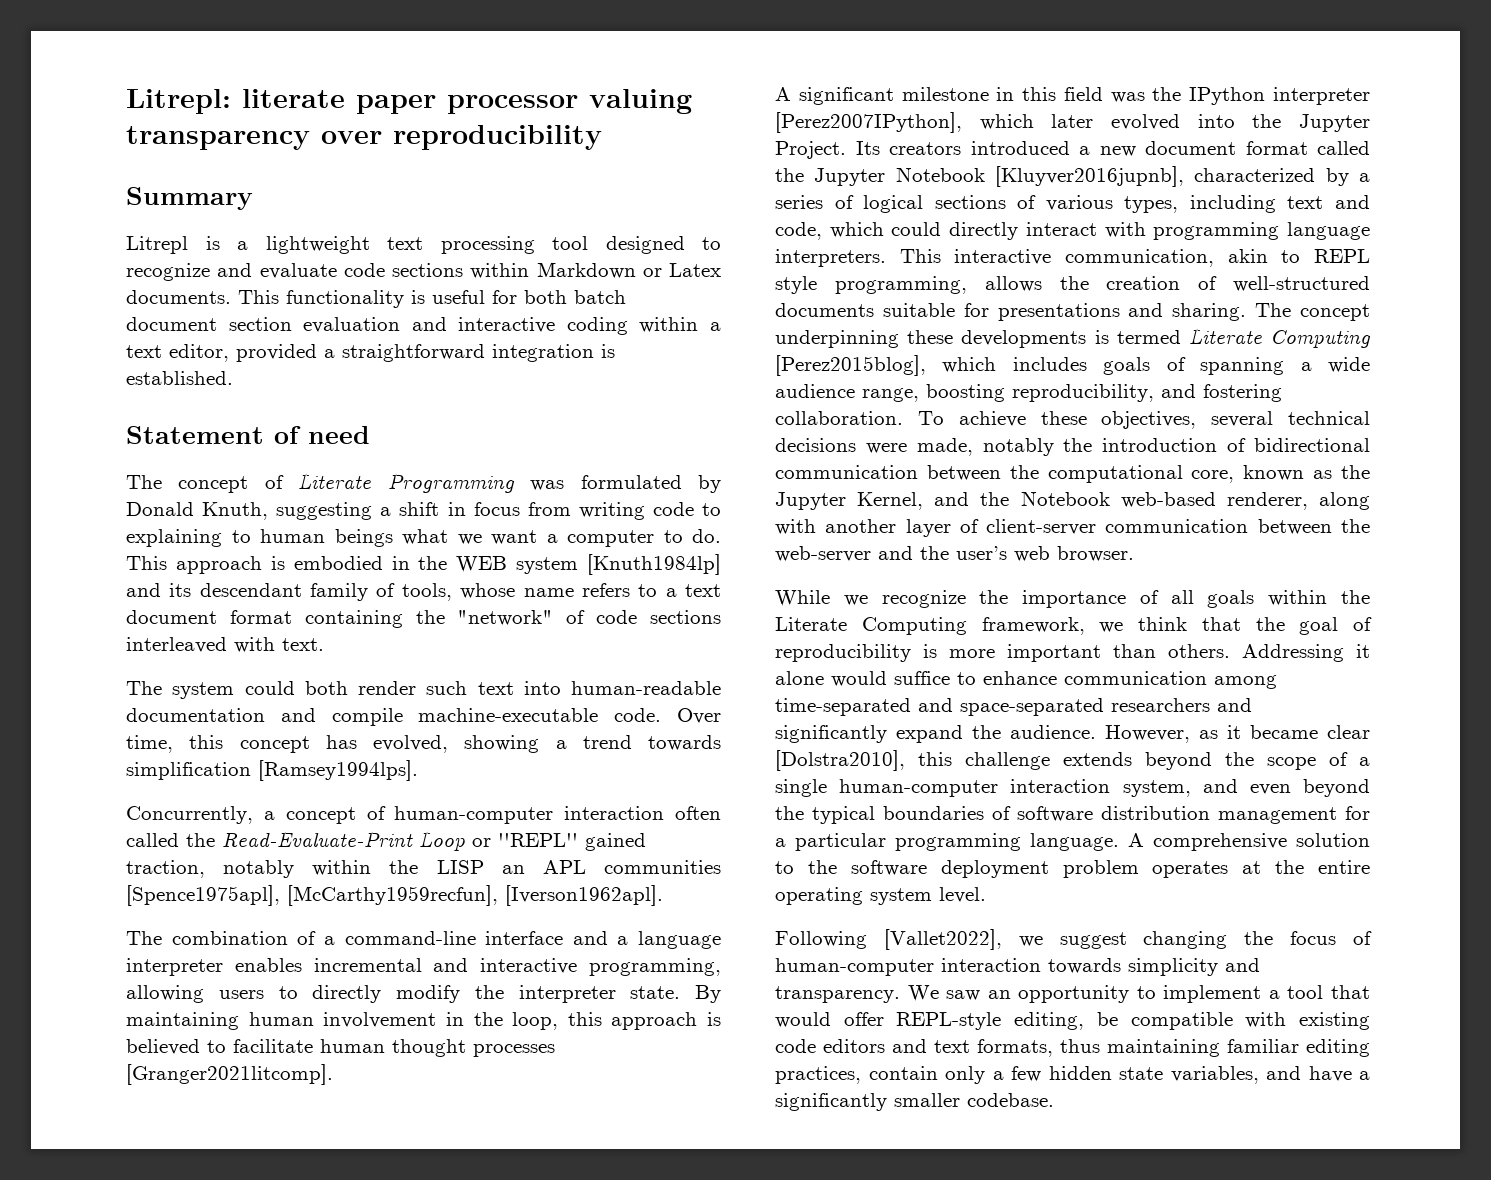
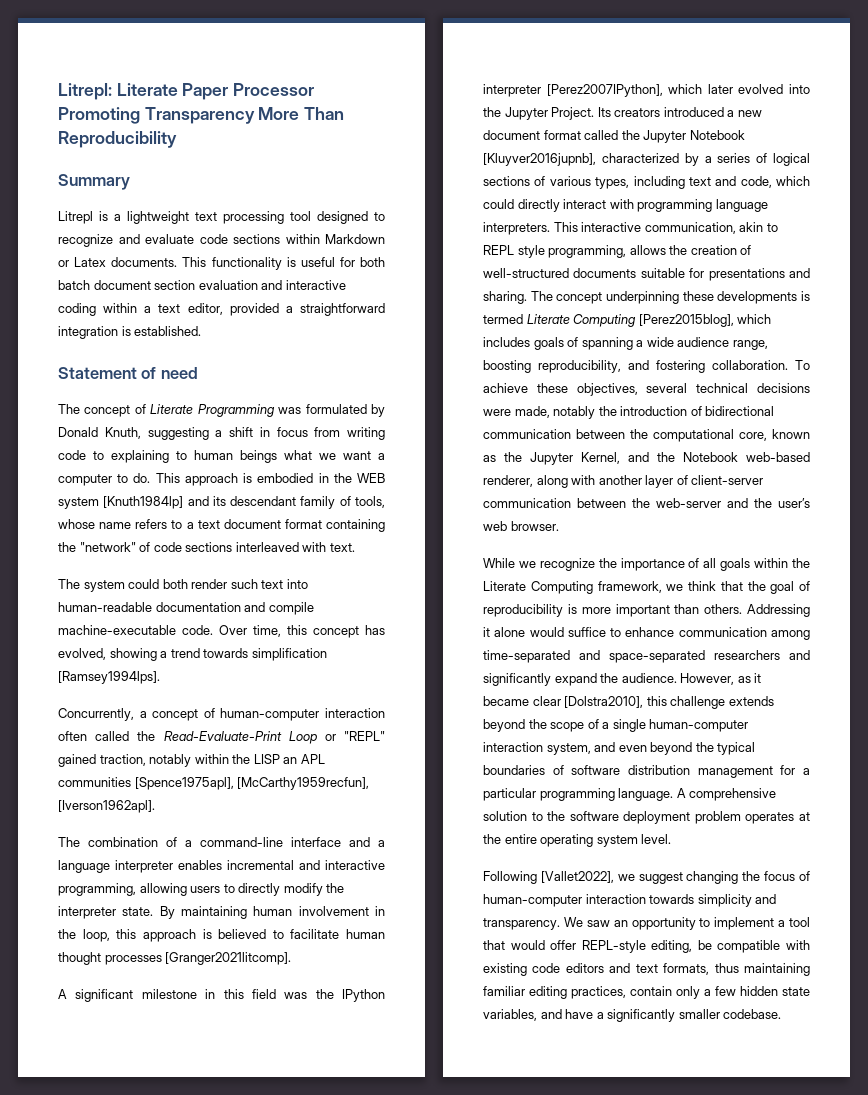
- Litrepl: literate paper processor valuing transparency over reproducibility
+ Litrepl: Literate Paper Processor Promoting Transparency More Than Reproducibility
- Concurrently, a concept of human-computer interaction often called the Read-Evaluate-Print Loop or ''REPL'' gained traction, notably within the LISP an APL communities [Spence1975apl], [McCarthy1959recfun], [Iverson1962apl].
+ Concurrently, a concept of human-computer interaction often called the Read-Evaluate-Print Loop or "REPL" gained traction, notably within the LISP an APL communities [Spence1975apl], [McCarthy1959recfun], [Iverson1962apl].

